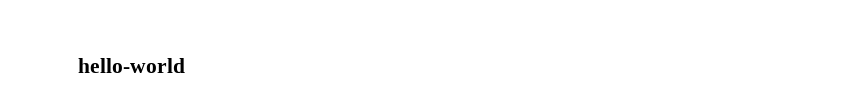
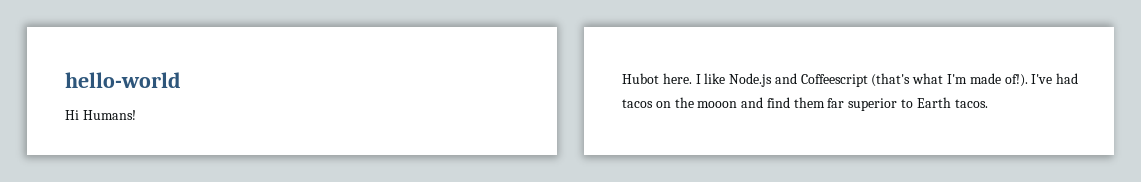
+ Hi Humans!
+ Hubot here. I like Node.js and Coffeescript (that's what I'm made of!). I've had tacos on the mooon and find them far superior to Earth tacos.

